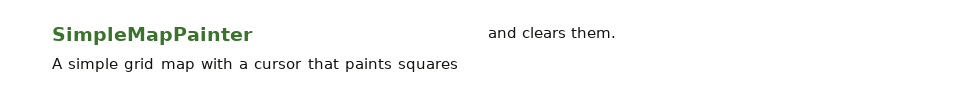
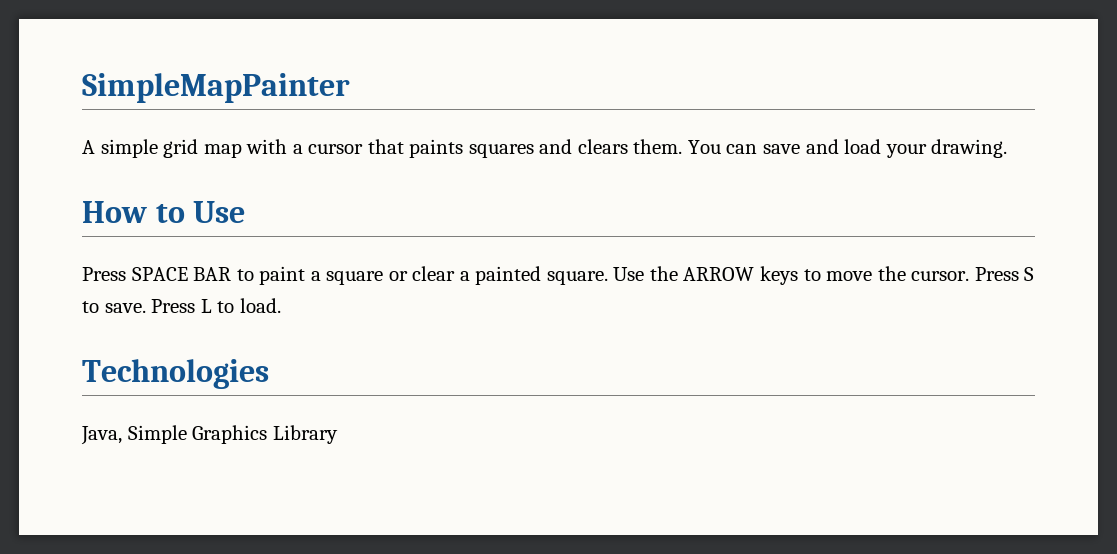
+ You can save and load your drawing.
+ How to Use
+ Press SPACE BAR to paint a square or clear a painted square. Use the ARROW keys to move the cursor. Press S to save. Press L to load.
+ Technologies
+ Java, Simple Graphics Library

